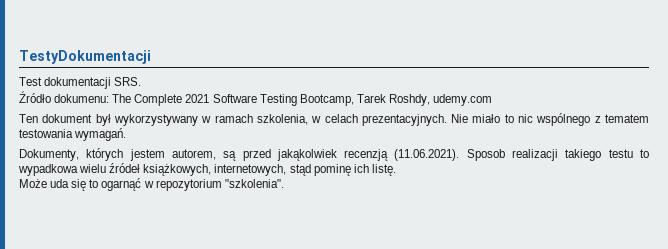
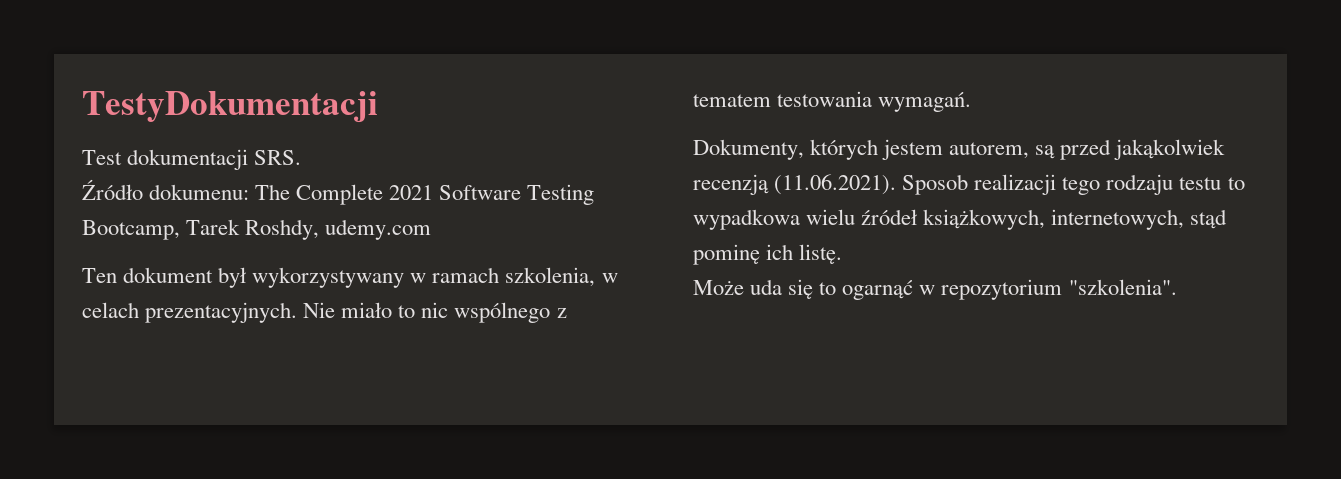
- Dokumenty, których jestem autorem, są przed jakąkolwiek recenzją (11.06.2021). Sposob realizacji takiego testu to wypadkowa wielu źródeł książkowych, internetowych, stąd pominę ich listę.
+ Dokumenty, których jestem autorem, są przed jakąkolwiek recenzją (11.06.2021). Sposob realizacji tego rodzaju testu to wypadkowa wielu źródeł książkowych, internetowych, stąd pominę ich listę.

